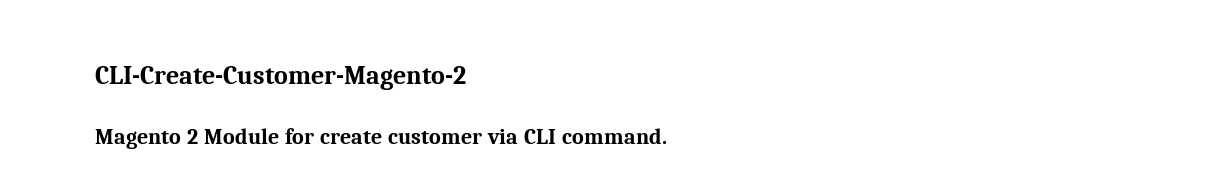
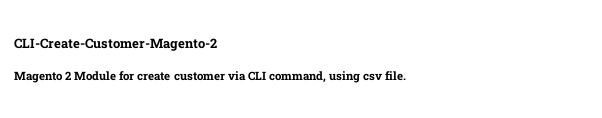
- Magento 2 Module for create customer via CLI command.
+ Magento 2 Module for create customer via CLI command, using csv file.

